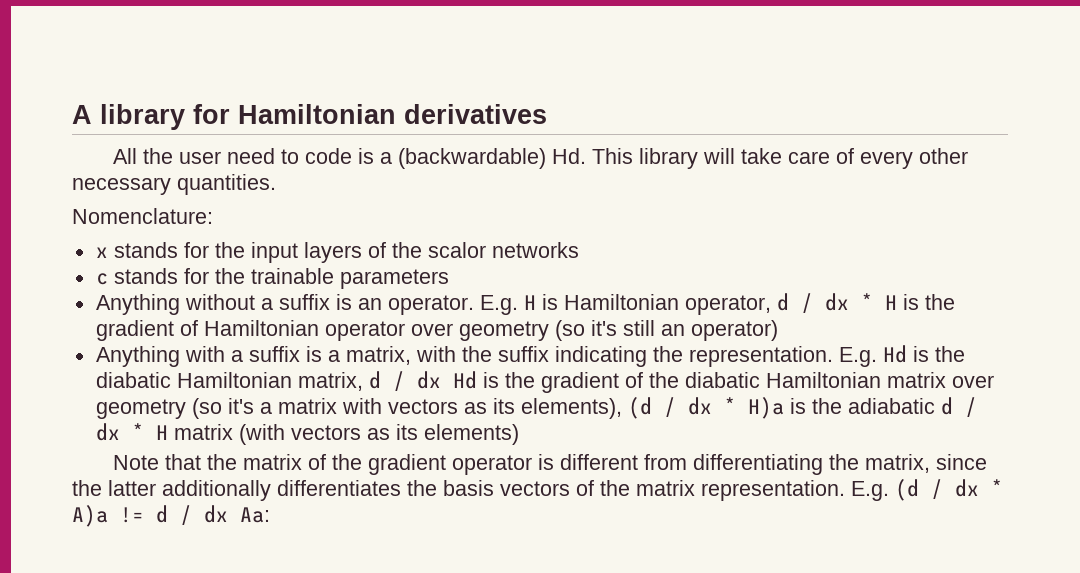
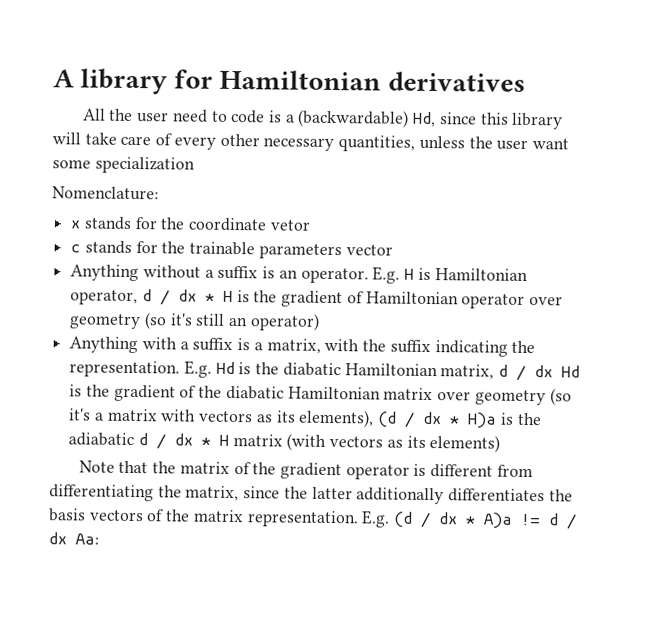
- All the user need to code is a (backwardable) Hd. This library will take care of every other necessary quantities.
+ All the user need to code is a (backwardable) Hd, since this library will take care of every other necessary quantities, unless the user want some specialization
- x stands for the input layers of the scalor networks
+ x stands for the coordinate vetor
- c stands for the trainable parameters
+ c stands for the trainable parameters vector

